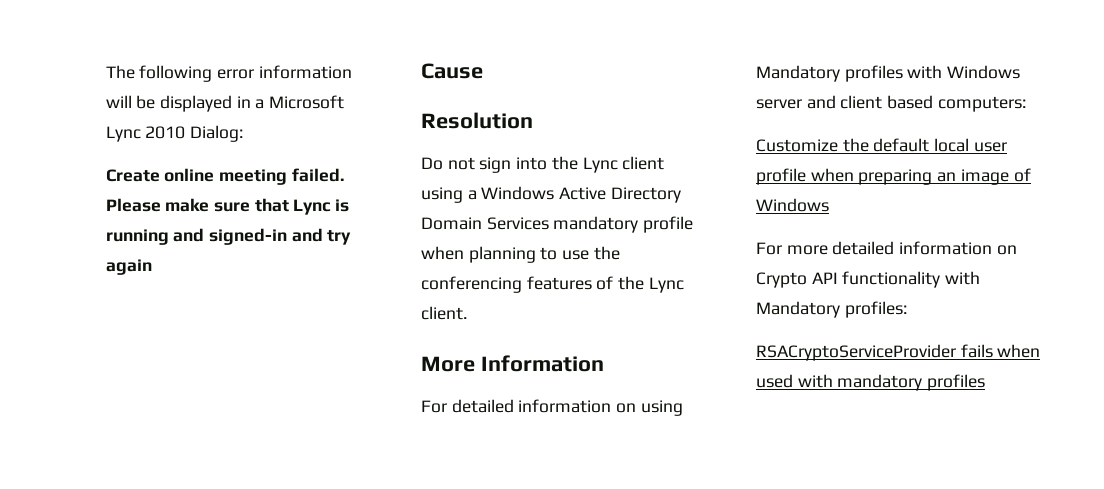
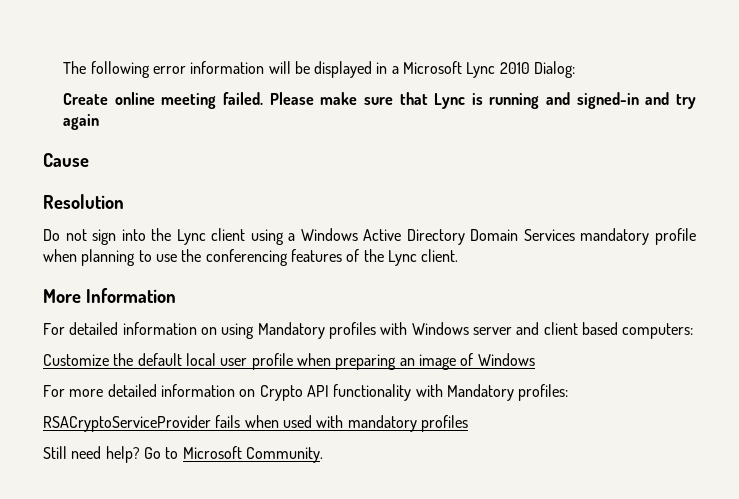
+ Still need help? Go to Microsoft Community.

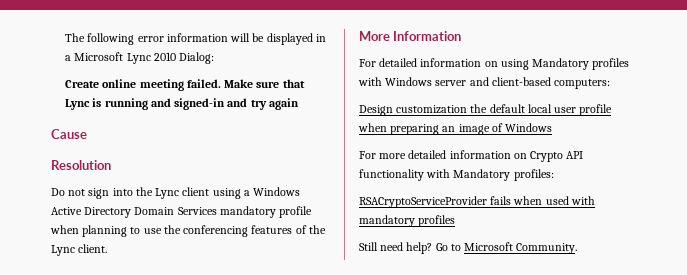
- Please make sure that Lync is running and signed-in and try again
+ Make sure that Lync is running and signed-in and try again
- For detailed information on using Mandatory profiles with Windows server and client based computers:
+ For detailed information on using Mandatory profiles with Windows server and client-based computers:
- Customize the default local user profile when preparing an image of Windows
+ Design customization the default local user profile when preparing an image of Windows

